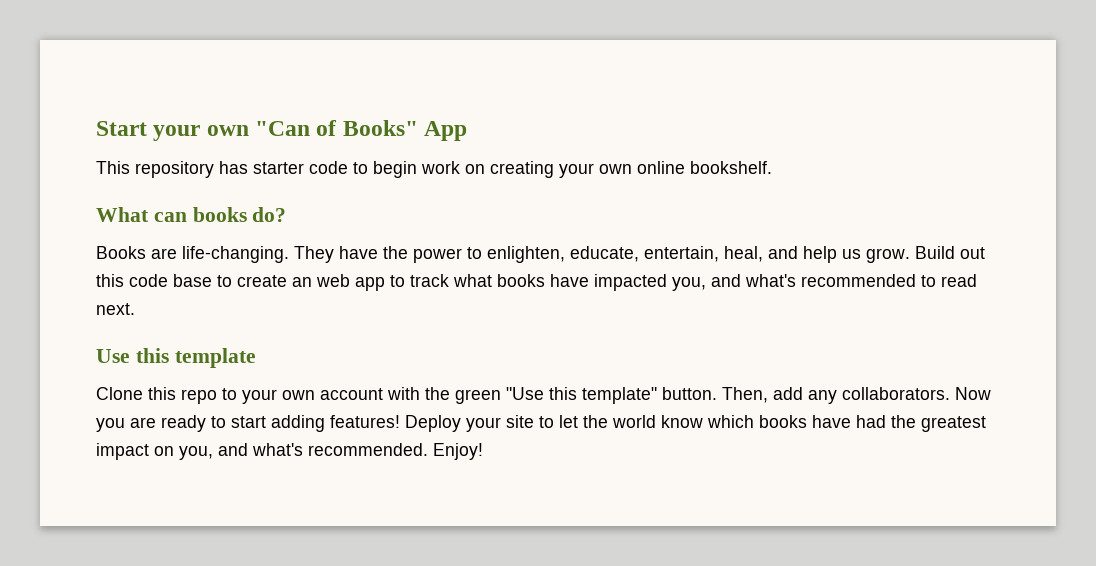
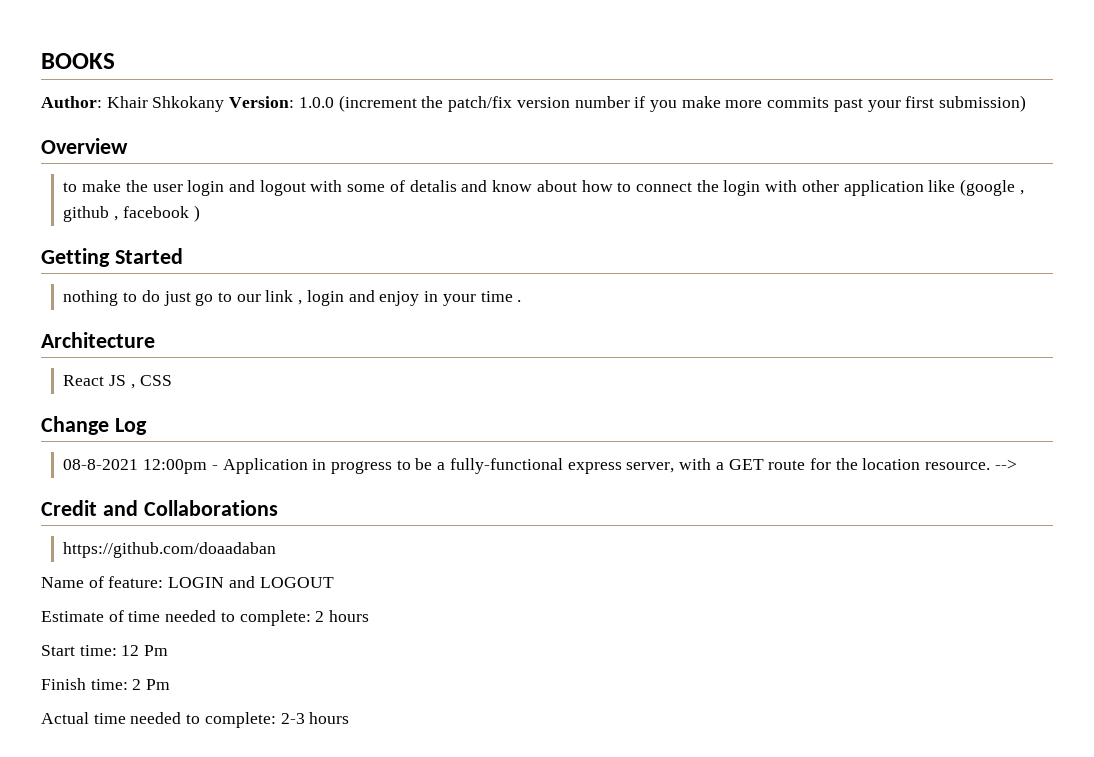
- Start your own "Can of Books" App
- This repository has starter code to begin work on creating your own online bookshelf.
- What can books do?
- Books are life-changing. They have the power to enlighten, educate, entertain, heal, and help us grow. Build out this code base to create an web app to track what books have impacted you, and what's recommended to read next.
- Use this template
- Clone this repo to your own account with the green "Use this template" button. Then, add any collaborators. Now you are ready to start adding features! Deploy your site to let the world know which books have had the greatest impact on you, and what's recommended. Enjoy!
+ BOOKS
+ Author: Khair Shkokany Version: 1.0.0 (increment the patch/fix version number if you make more commits past your first submission)
+ Overview
+ to make the user login and logout with some of detalis and know about how to connect the login with other application like (google , github , facebook )
+ Getting Started
+ nothing to do just go to our link , login and enjoy in your time .
+ Architecture
+ React JS , CSS
+ Change Log
+ 08-8-2021 12:00pm - Application in progress to be a fully-functional express server, with a GET route for the location resource. -->
+ Credit and Collaborations
+ https://github.com/doaadaban
+ Name of feature: LOGIN and LOGOUT
+ Estimate of time needed to complete: 2 hours
+ Start time: 12 Pm
+ Finish time: 2 Pm
+ Actual time needed to complete: 2-3 hours

